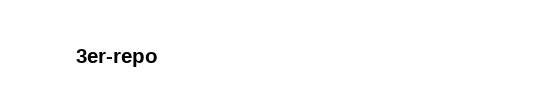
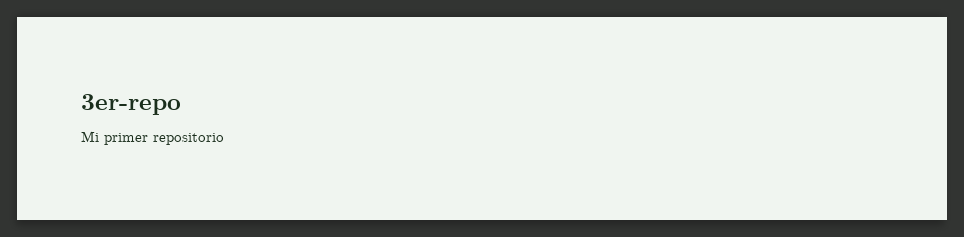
+ Mi primer repositorio

